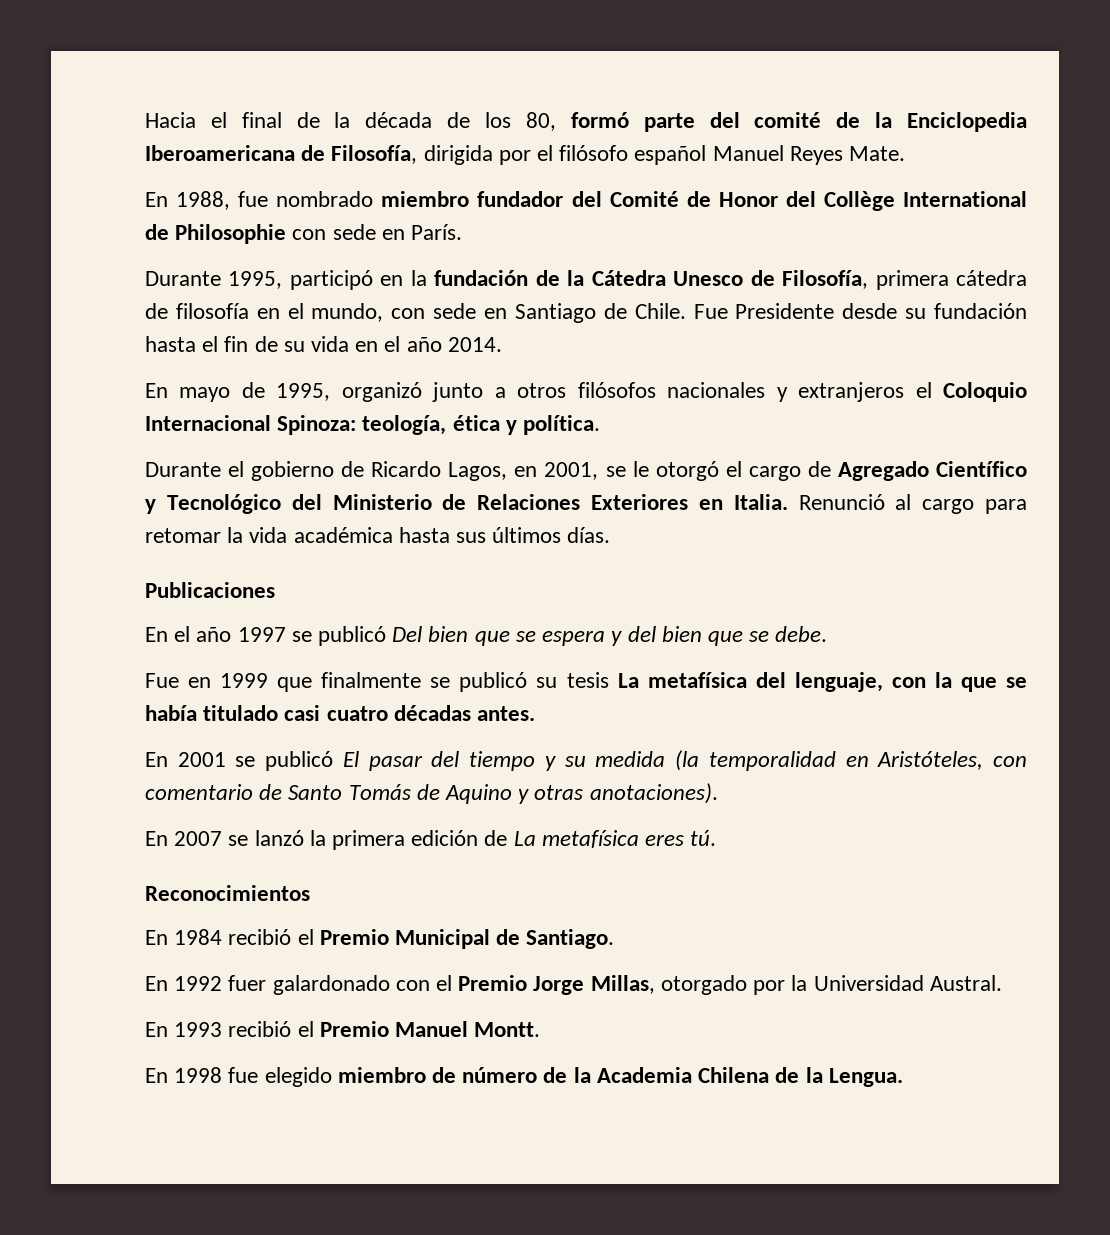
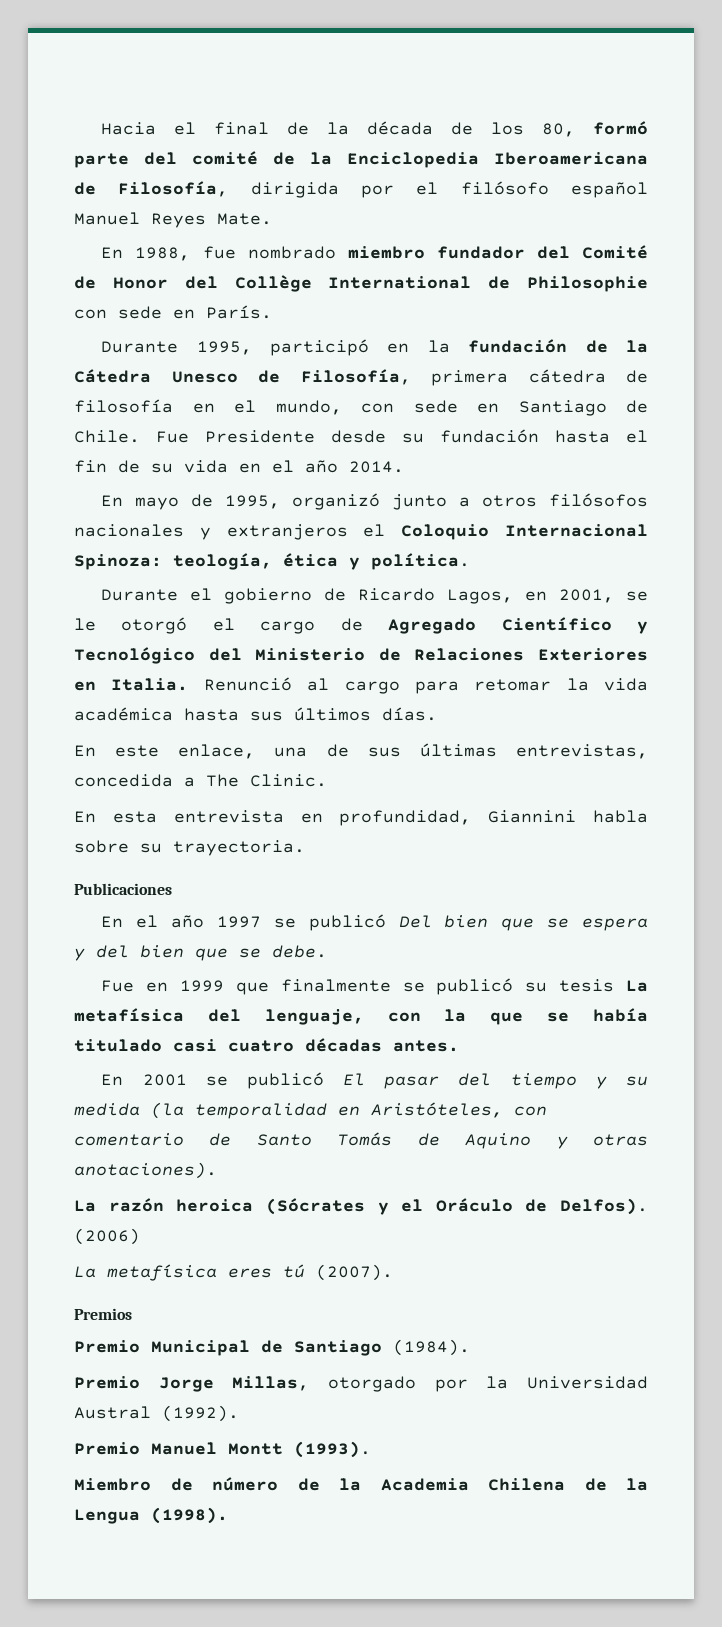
+ En este enlace, una de sus últimas entrevistas, concedida a The Clinic.
+ En esta entrevista en profundidad, Giannini habla sobre su trayectoria.
- En 2007 se lanzó la primera edición de La metafísica eres tú.
- Reconocimientos
- En 1984 recibió el Premio Municipal de Santiago.
- En 1992 fuer galardonado con el Premio Jorge Millas, otorgado por la Universidad Austral.
- En 1993 recibió el Premio Manuel Montt.
- En 1998 fue elegido miembro de número de la Academia Chilena de la Lengua.
+ La razón heroica (Sócrates y el Oráculo de Delfos). (2006)
+ La metafísica eres tú (2007).
+ Premios
+ Premio Municipal de Santiago (1984).
+ Premio Jorge Millas, otorgado por la Universidad Austral (1992).
+ Premio Manuel Montt (1993).
+ Miembro de número de la Academia Chilena de la Lengua (1998).

